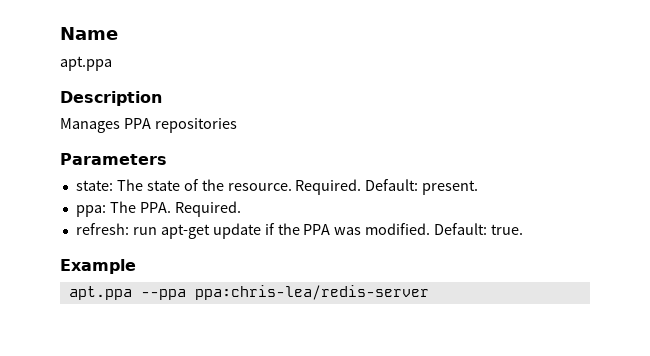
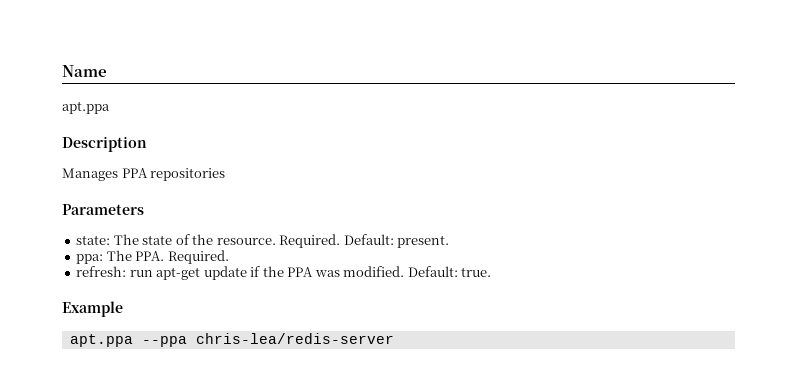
- apt.ppa --ppa ppa:chris-lea/redis-server
+ apt.ppa --ppa chris-lea/redis-server

